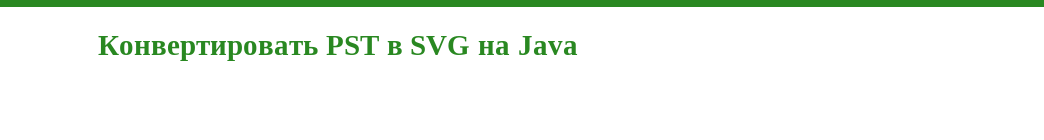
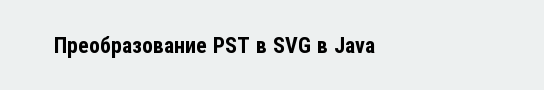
- Конвертировать PST в SVG на Java
+ Преобразование PST в SVG в Java

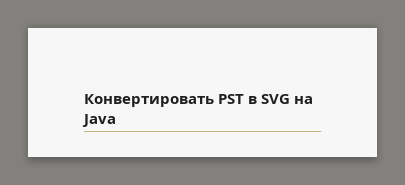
- Преобразование PST в SVG в Java
+ Конвертировать PST в SVG на Java

